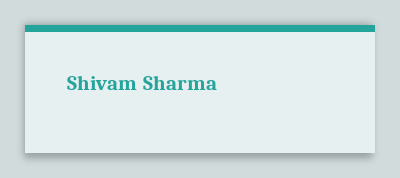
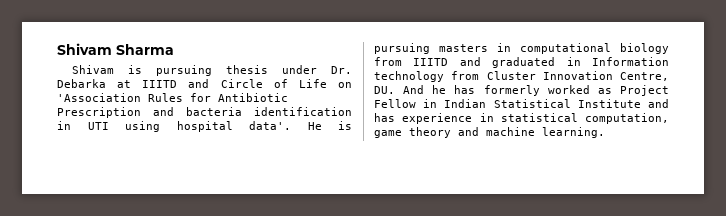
+ Shivam is pursuing thesis under Dr. Debarka at IIITD and Circle of Life on 'Association Rules for Antibiotic Prescription and bacteria identification in UTI using hospital data'. He is pursuing masters in computational biology from IIITD and graduated in Information technology from Cluster Innovation Centre, DU. And he has formerly worked as Project Fellow in Indian Statistical Institute and has experience in statistical computation, game theory and machine learning.

